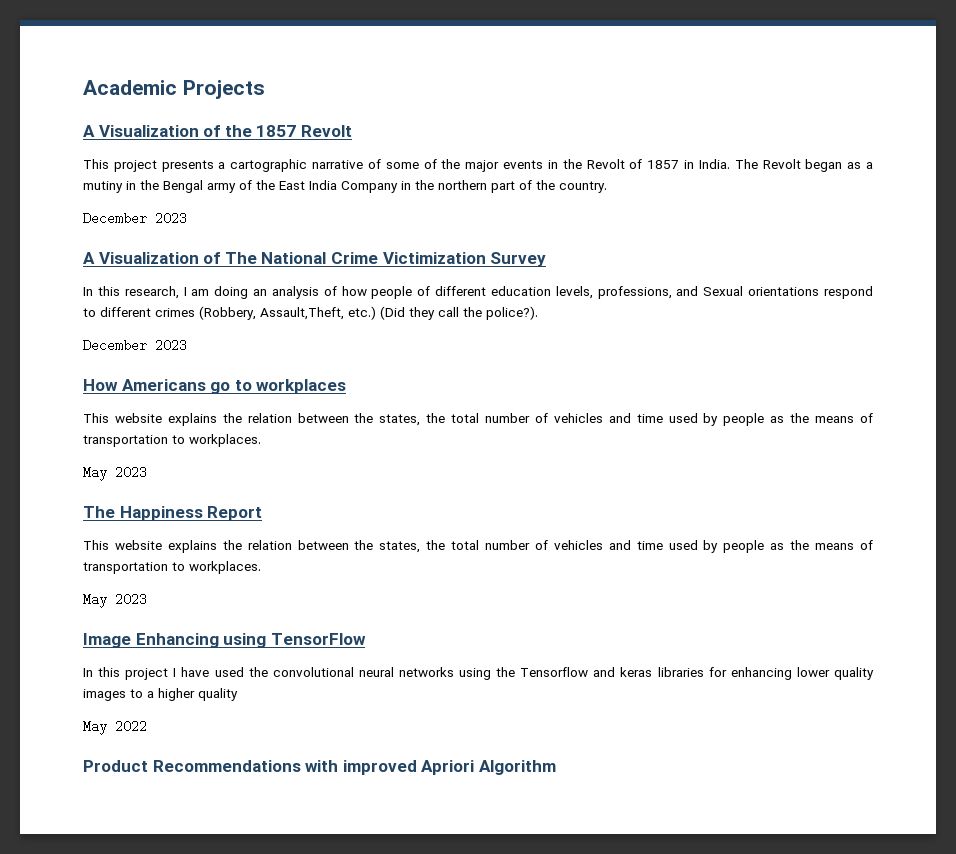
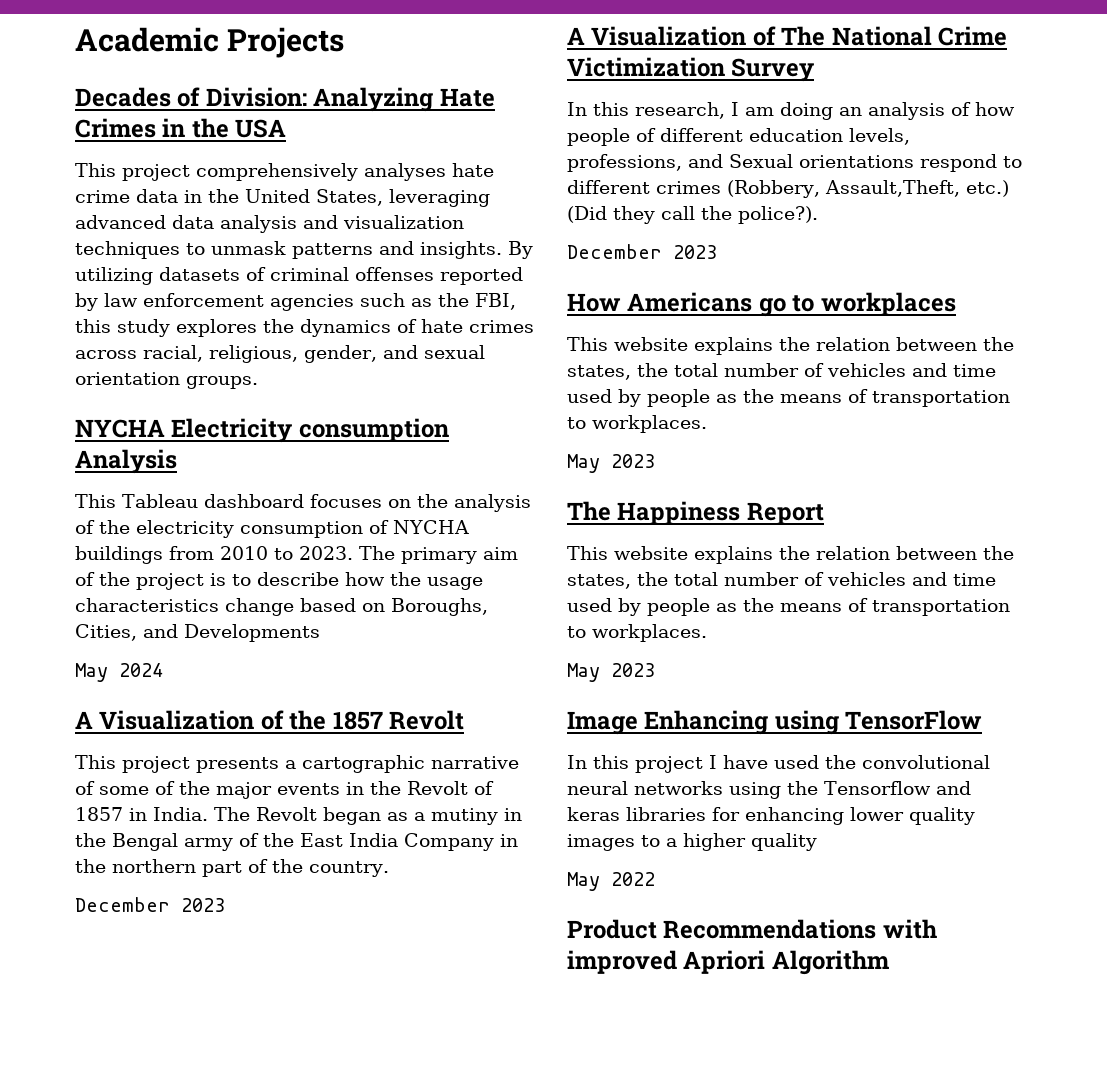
+ Decades of Division: Analyzing Hate Crimes in the USA
+ This project comprehensively analyses hate crime data in the United States, leveraging advanced data analysis and visualization techniques to unmask patterns and insights. By utilizing datasets of criminal offenses reported by law enforcement agencies such as the FBI, this study explores the dynamics of hate crimes across racial, religious, gender, and sexual orientation groups.
+ NYCHA Electricity consumption Analysis
+ This Tableau dashboard focuses on the analysis of the electricity consumption of NYCHA buildings from 2010 to 2023. The primary aim of the project is to describe how the usage characteristics change based on Boroughs, Cities, and Developments
+ May 2024

